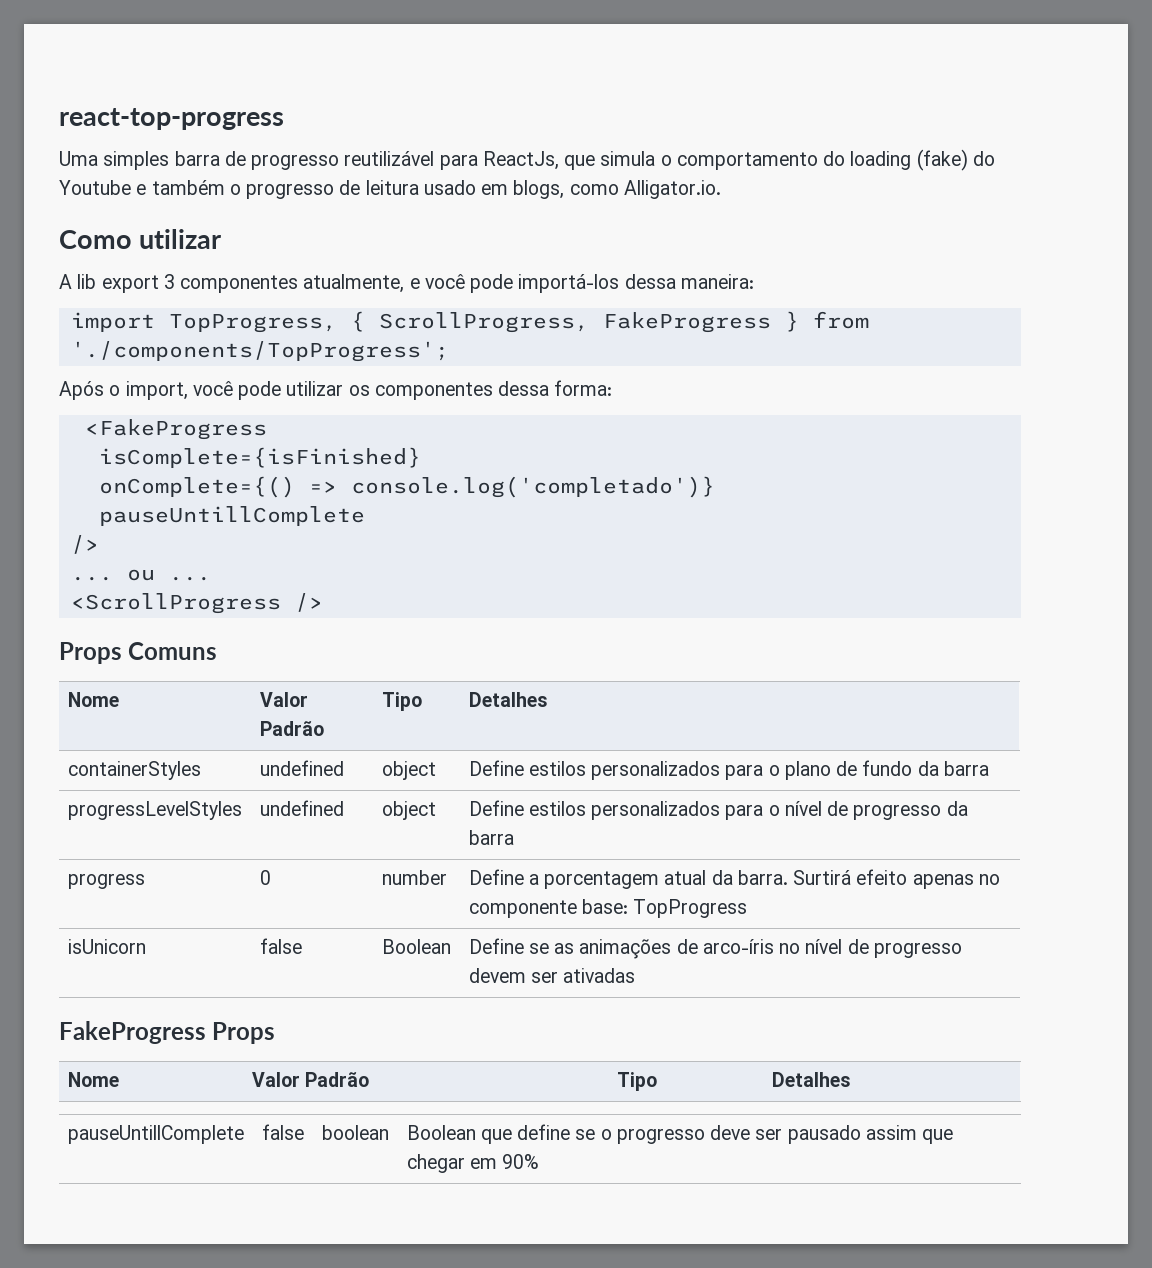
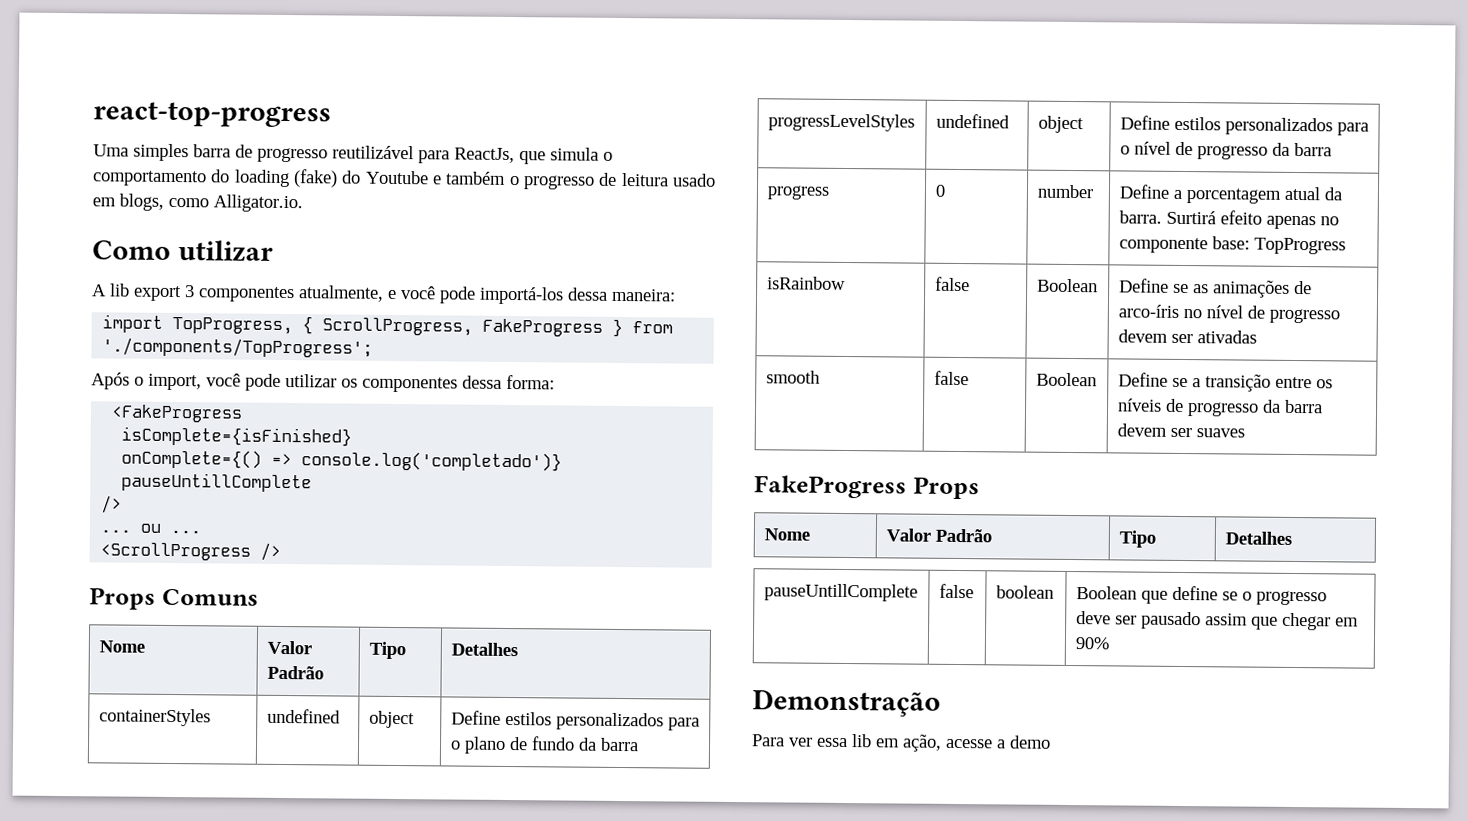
- isUnicorn | false | Boolean | Define se as animações de arco-íris no nível de progresso devem ser ativadas
+ isRainbow | false | Boolean | Define se as animações de arco-íris no nível de progresso devem ser ativadas
+ smooth | false | Boolean | Define se a transição entre os níveis de progresso da barra devem ser suaves
+ Demonstração
+ Para ver essa lib em ação, acesse a demo

